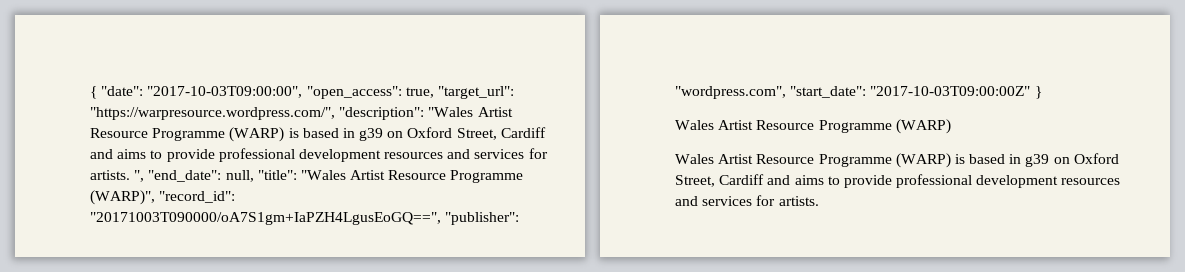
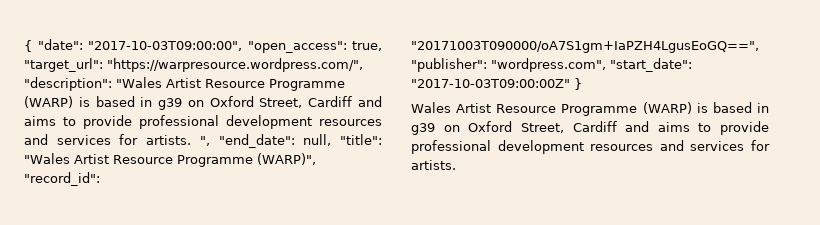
  ", "end_date": null, "title": "Wales Artist Resource Programme (WARP)", "record_id": "20171003T090000/oA7S1gm+IaPZH4LgusEoGQ==", "publisher": "wordpress.com", "start_date": "2017-10-03T09:00:00Z" }
- Wales Artist Resource Programme (WARP)

